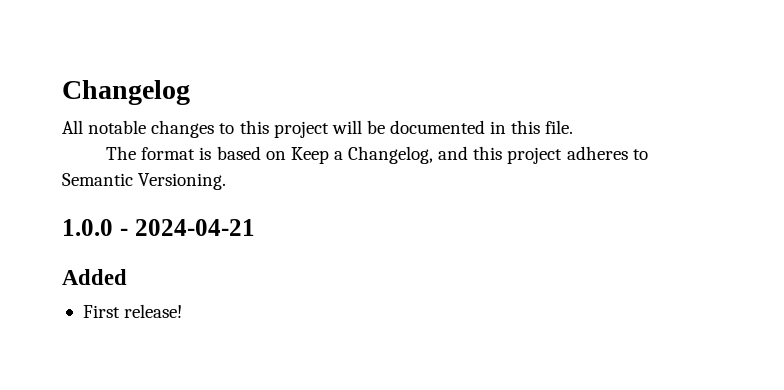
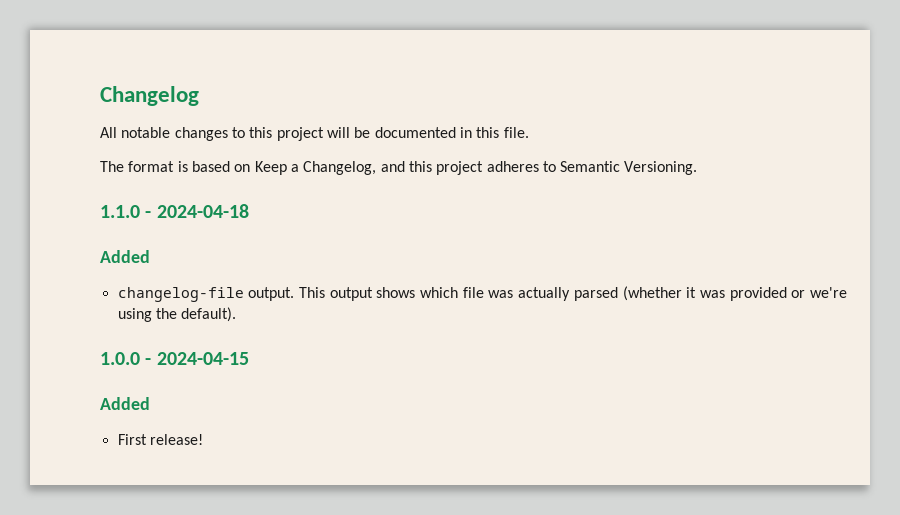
+ 1.1.0 - 2024-04-18
+ Added
+ changelog-file output. This output shows which file was actually parsed (whether it was provided or we're using the default).
- 1.0.0 - 2024-04-21
+ 1.0.0 - 2024-04-15

